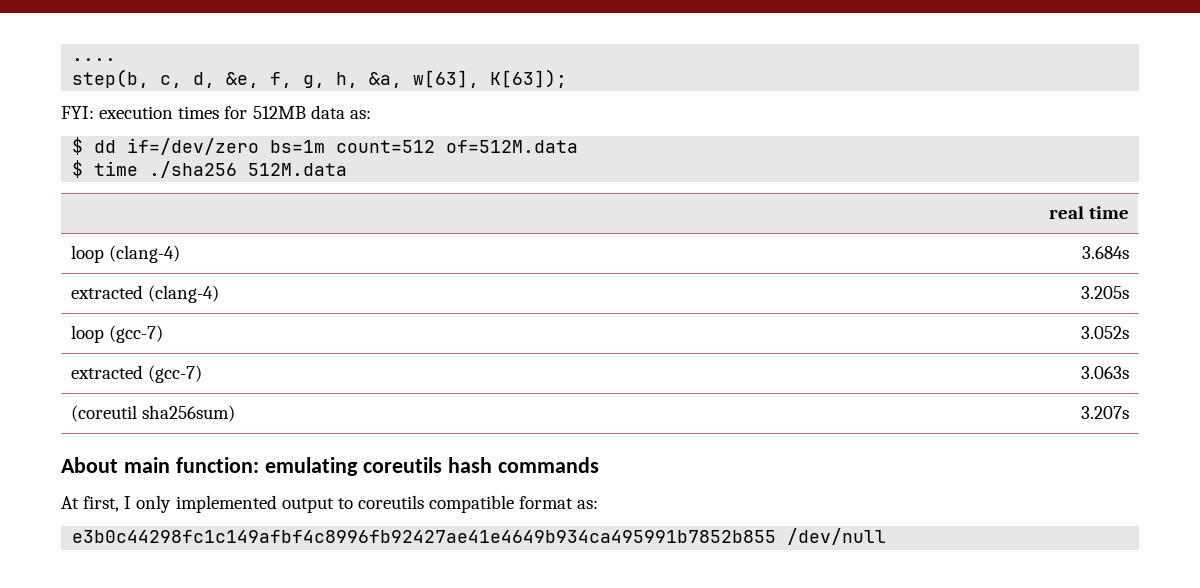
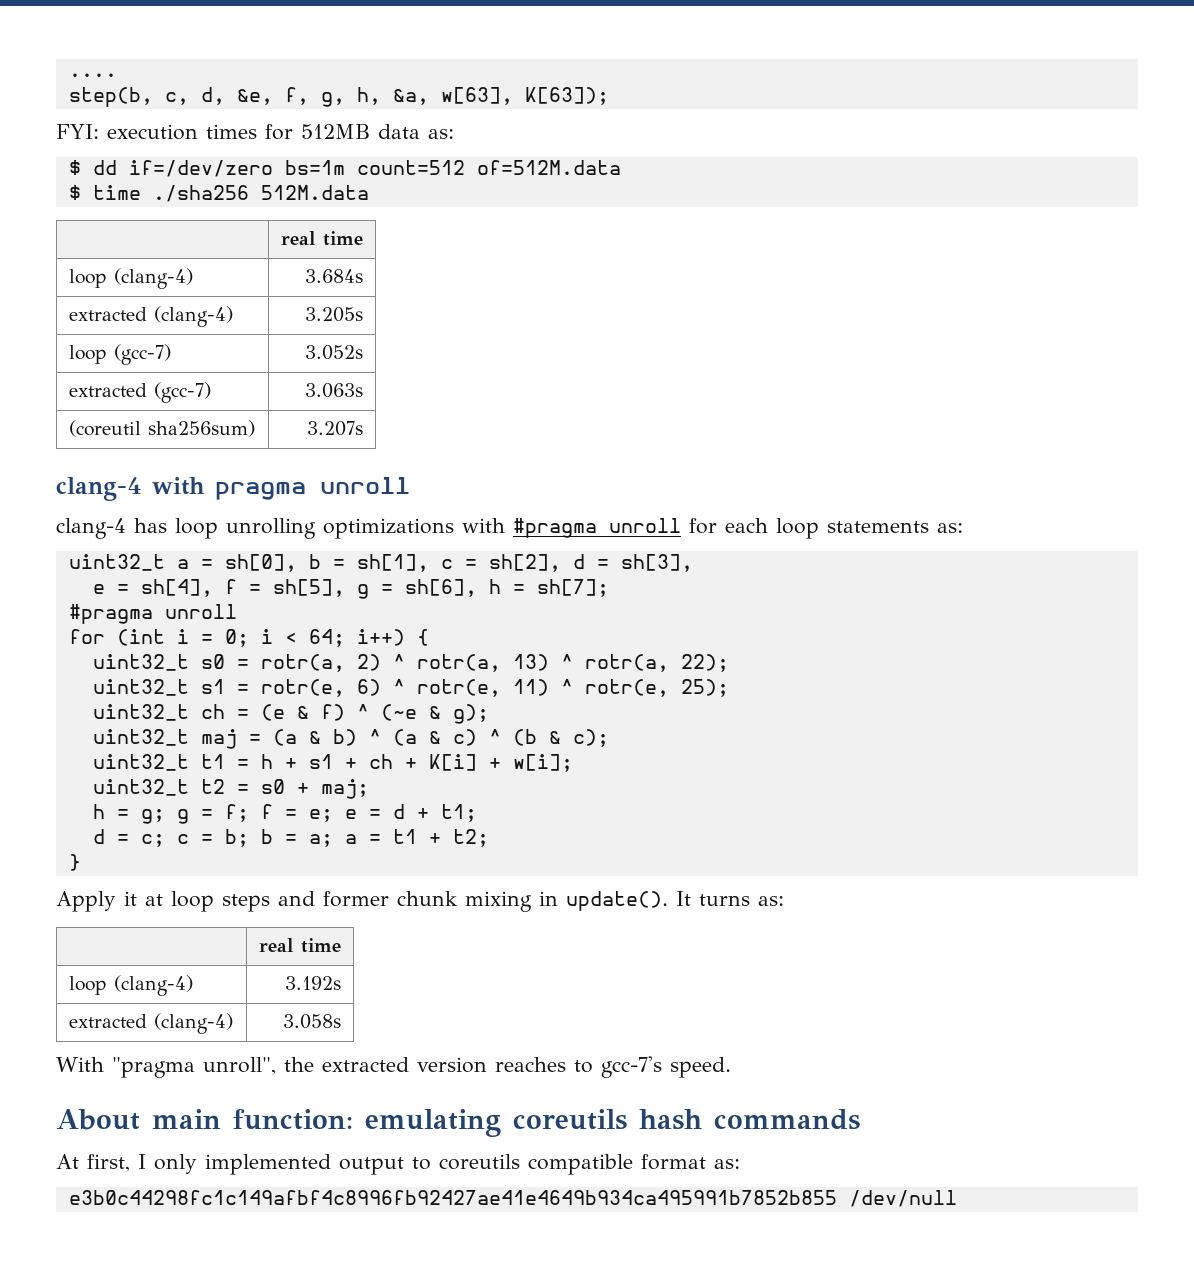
+ clang-4 with pragma unroll
+ clang-4 has loop unrolling optimizations with #pragma unroll for each loop statements as:
+ uint32_t a = sh[0], b = sh[1], c = sh[2], d = sh[3],
+ e = sh[4], f = sh[5], g = sh[6], h = sh[7];
+ #pragma unroll
+ for (int i = 0; i < 64; i++) {
+ uint32_t s0 = rotr(a, 2) ^ rotr(a, 13) ^ rotr(a, 22);
+ uint32_t s1 = rotr(e, 6) ^ rotr(e, 11) ^ rotr(e, 25);
+ uint32_t ch = (e & f) ^ (~e & g);
+ uint32_t maj = (a & b) ^ (a & c) ^ (b & c);
+ uint32_t t1 = h + s1 + ch + K[i] + w[i];
+ uint32_t t2 = s0 + maj;
+ h = g; g = f; f = e; e = d + t1;
+ d = c; c = b; b = a; a = t1 + t2;
+ }
+ Apply it at loop steps and former chunk mixing in update(). It turns as:
+ | real time
+ loop (clang-4) | 3.192s
+ extracted (clang-4) | 3.058s
+ With "pragma unroll", the extracted version reaches to gcc-7's speed.

